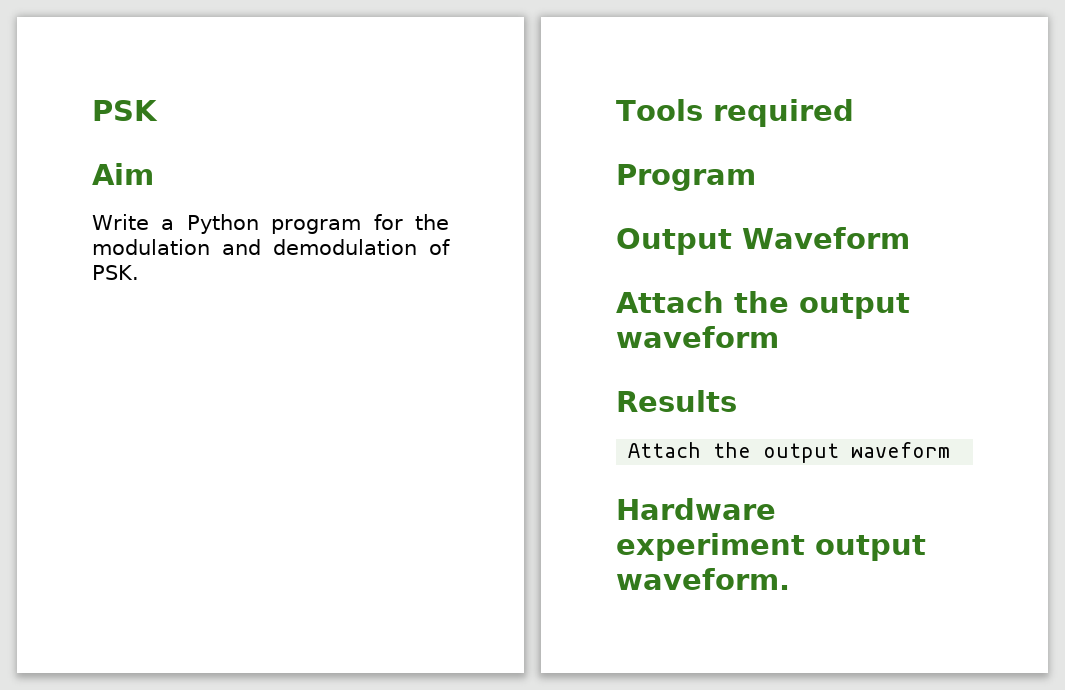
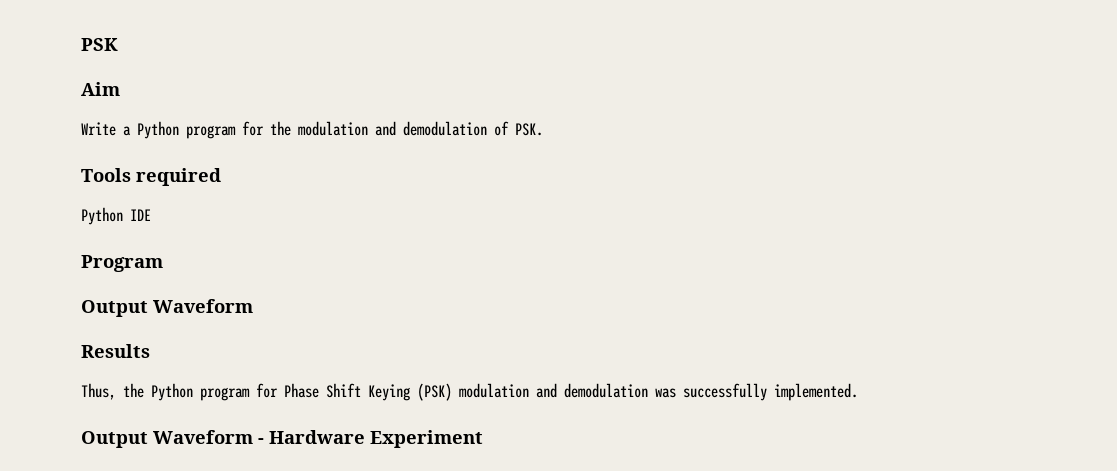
+ Python IDE
  Program
  Output Waveform
- Attach the output waveform
  Results
- Attach the output waveform
- Hardware experiment output waveform.
+ Thus, the Python program for Phase Shift Keying (PSK) modulation and demodulation was successfully implemented.
+ Output Waveform - Hardware Experiment

